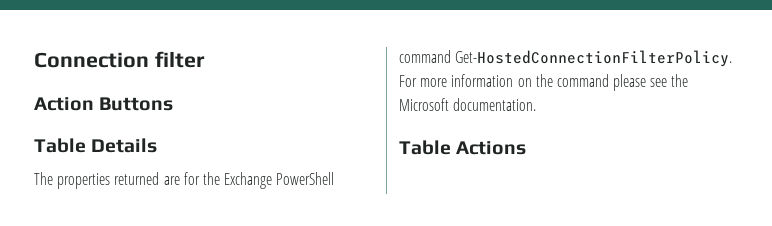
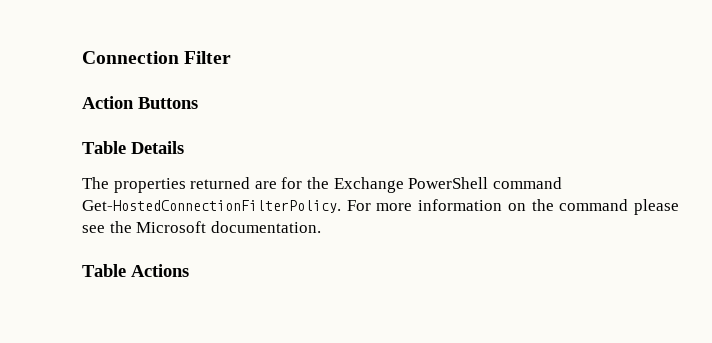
- Connection filter
+ Connection Filter

